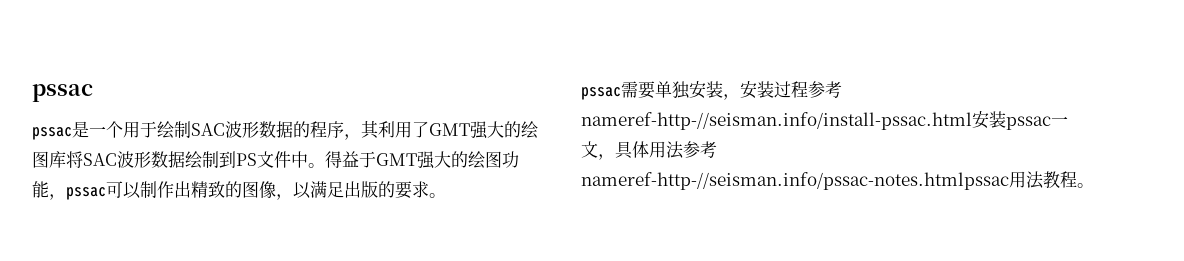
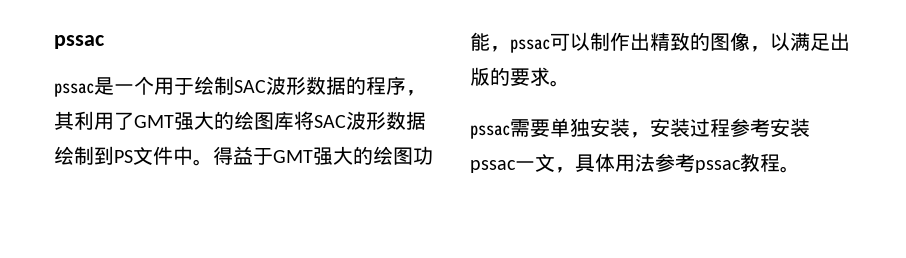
- pssac需要单独安装，安装过程参考nameref-http-//seisman.info/install-pssac.html安装pssac一文，具体用法参考nameref-http-//seisman.info/pssac-notes.htmlpssac用法教程。
+ pssac需要单独安装，安装过程参考安装pssac一文，具体用法参考pssac教程。

